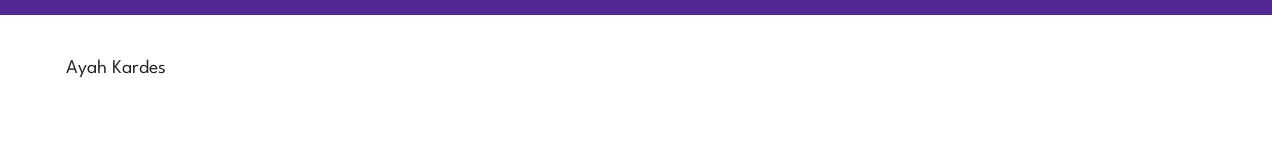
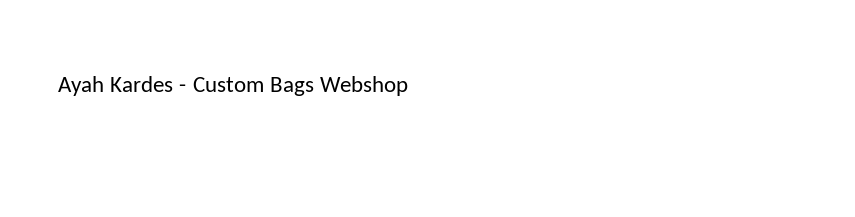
- Ayah Kardes
+ Ayah Kardes - Custom Bags Webshop

